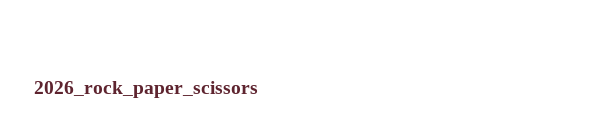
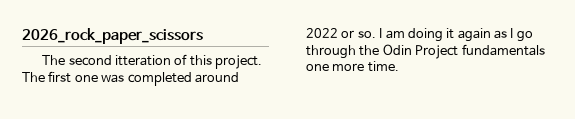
+ The second itteration of this project. The first one was completed around 2022 or so. I am doing it again as I go through the Odin Project fundamentals one more time.

